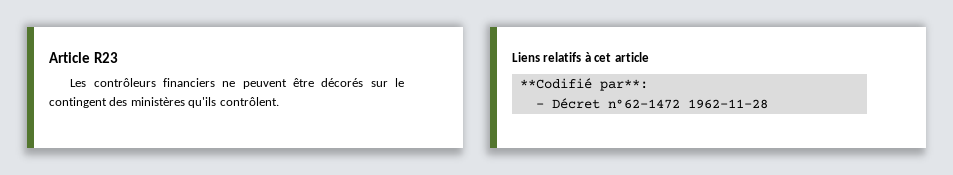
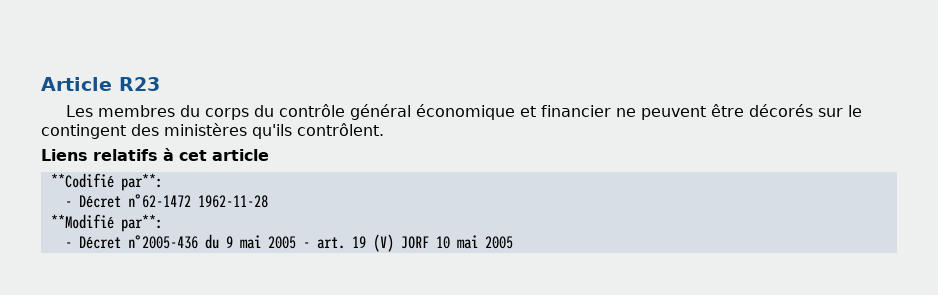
- Les contrôleurs financiers ne peuvent être décorés sur le contingent des ministères qu'ils contrôlent.
+ Les membres du corps du contrôle général économique et financier ne peuvent être décorés sur le contingent des ministères qu'ils contrôlent.
+ **Modifié par**:
+ - Décret n°2005-436 du 9 mai 2005 - art. 19 (V) JORF 10 mai 2005

